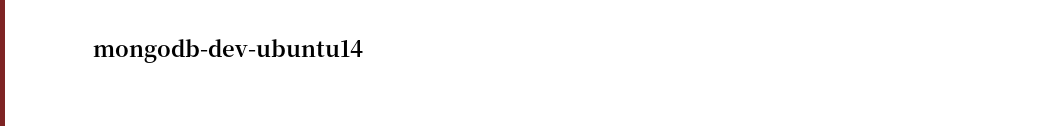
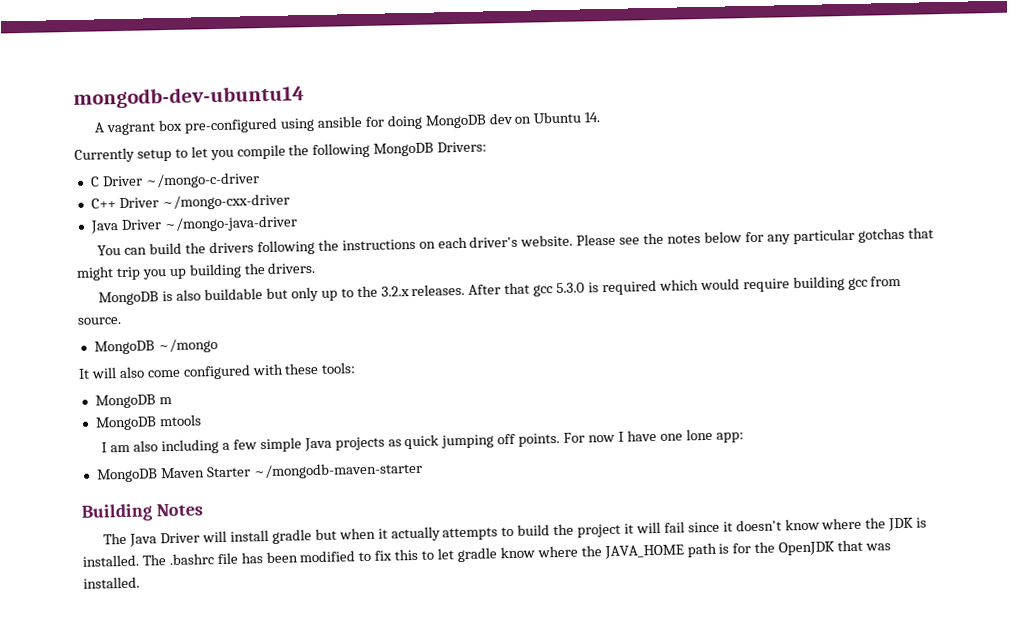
+ A vagrant box pre-configured using ansible for doing MongoDB dev on Ubuntu 14.
+ Currently setup to let you compile the following MongoDB Drivers:
+ C Driver ~/mongo-c-driver
+ C++ Driver ~/mongo-cxx-driver
+ Java Driver ~/mongo-java-driver
+ You can build the drivers following the instructions on each driver's website. Please see the notes below for any particular gotchas that might trip you up building the drivers.
+ MongoDB is also buildable but only up to the 3.2.x releases. After that gcc 5.3.0 is required which would require building gcc from source.
+ MongoDB ~/mongo
+ It will also come configured with these tools:
+ MongoDB m
+ MongoDB mtools
+ I am also including a few simple Java projects as quick jumping off points. For now I have one lone app:
+ MongoDB Maven Starter ~/mongodb-maven-starter
+ Building Notes
+ The Java Driver will install gradle but when it actually attempts to build the project it will fail since it doesn't know where the JDK is installed. The .bashrc file has been modified to fix this to let gradle know where the JAVA_HOME path is for the OpenJDK that was installed.

